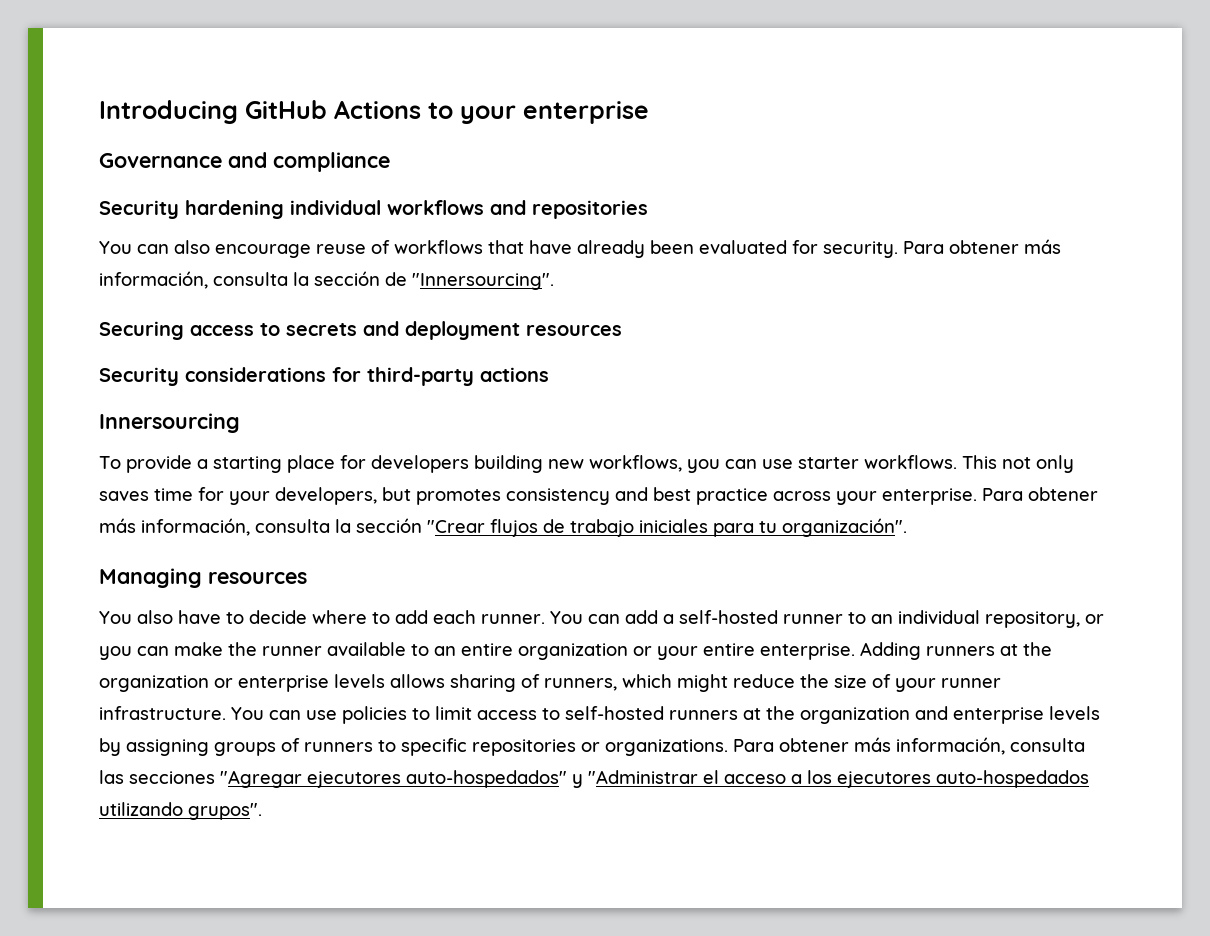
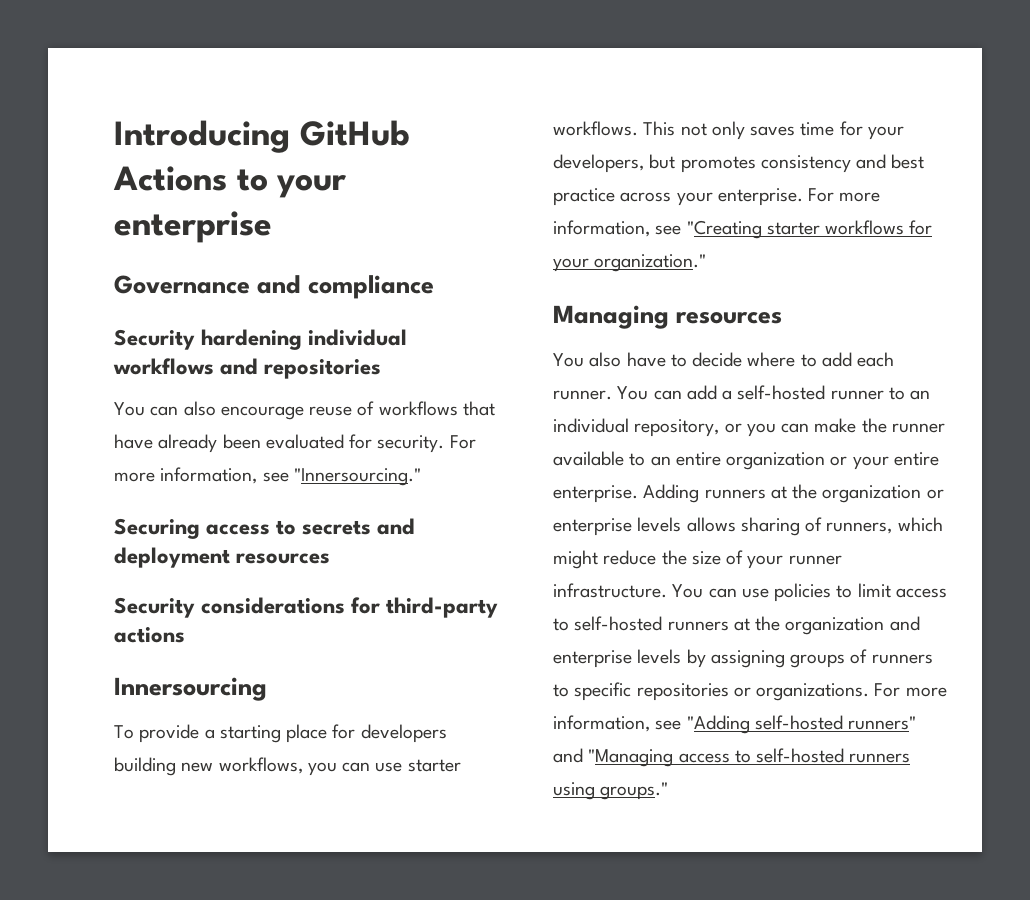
- Para obtener más información, consulta la sección de "Innersourcing".
+ For more information, see "Innersourcing."
- Para obtener más información, consulta la sección "Crear flujos de trabajo iniciales para tu organización".
+ For more information, see "Creating starter workflows for your organization."
- Para obtener más información, consulta las secciones "Agregar ejecutores auto-hospedados" y "Administrar el acceso a los ejecutores auto-hospedados utilizando grupos".
+ For more information, see "Adding self-hosted runners" and "Managing access to self-hosted runners using groups."

